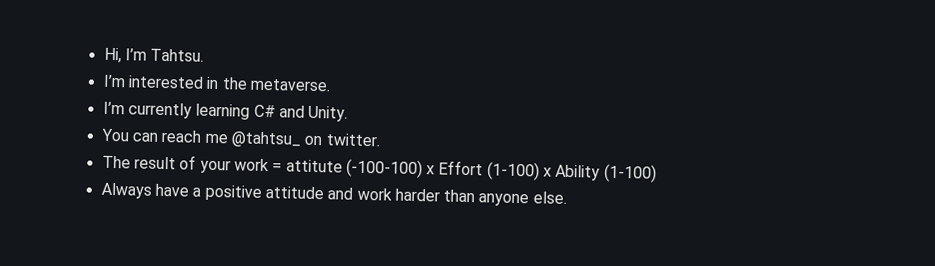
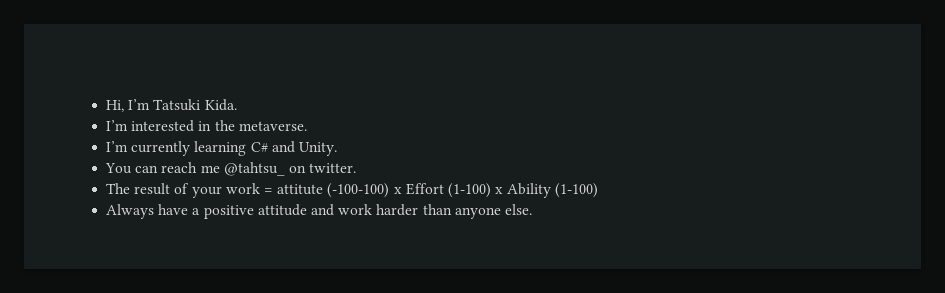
- Hi, I’m Tahtsu.
+ Hi, I’m Tatsuki Kida.

